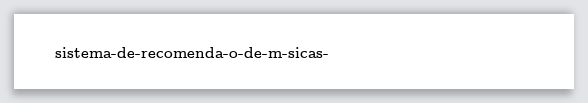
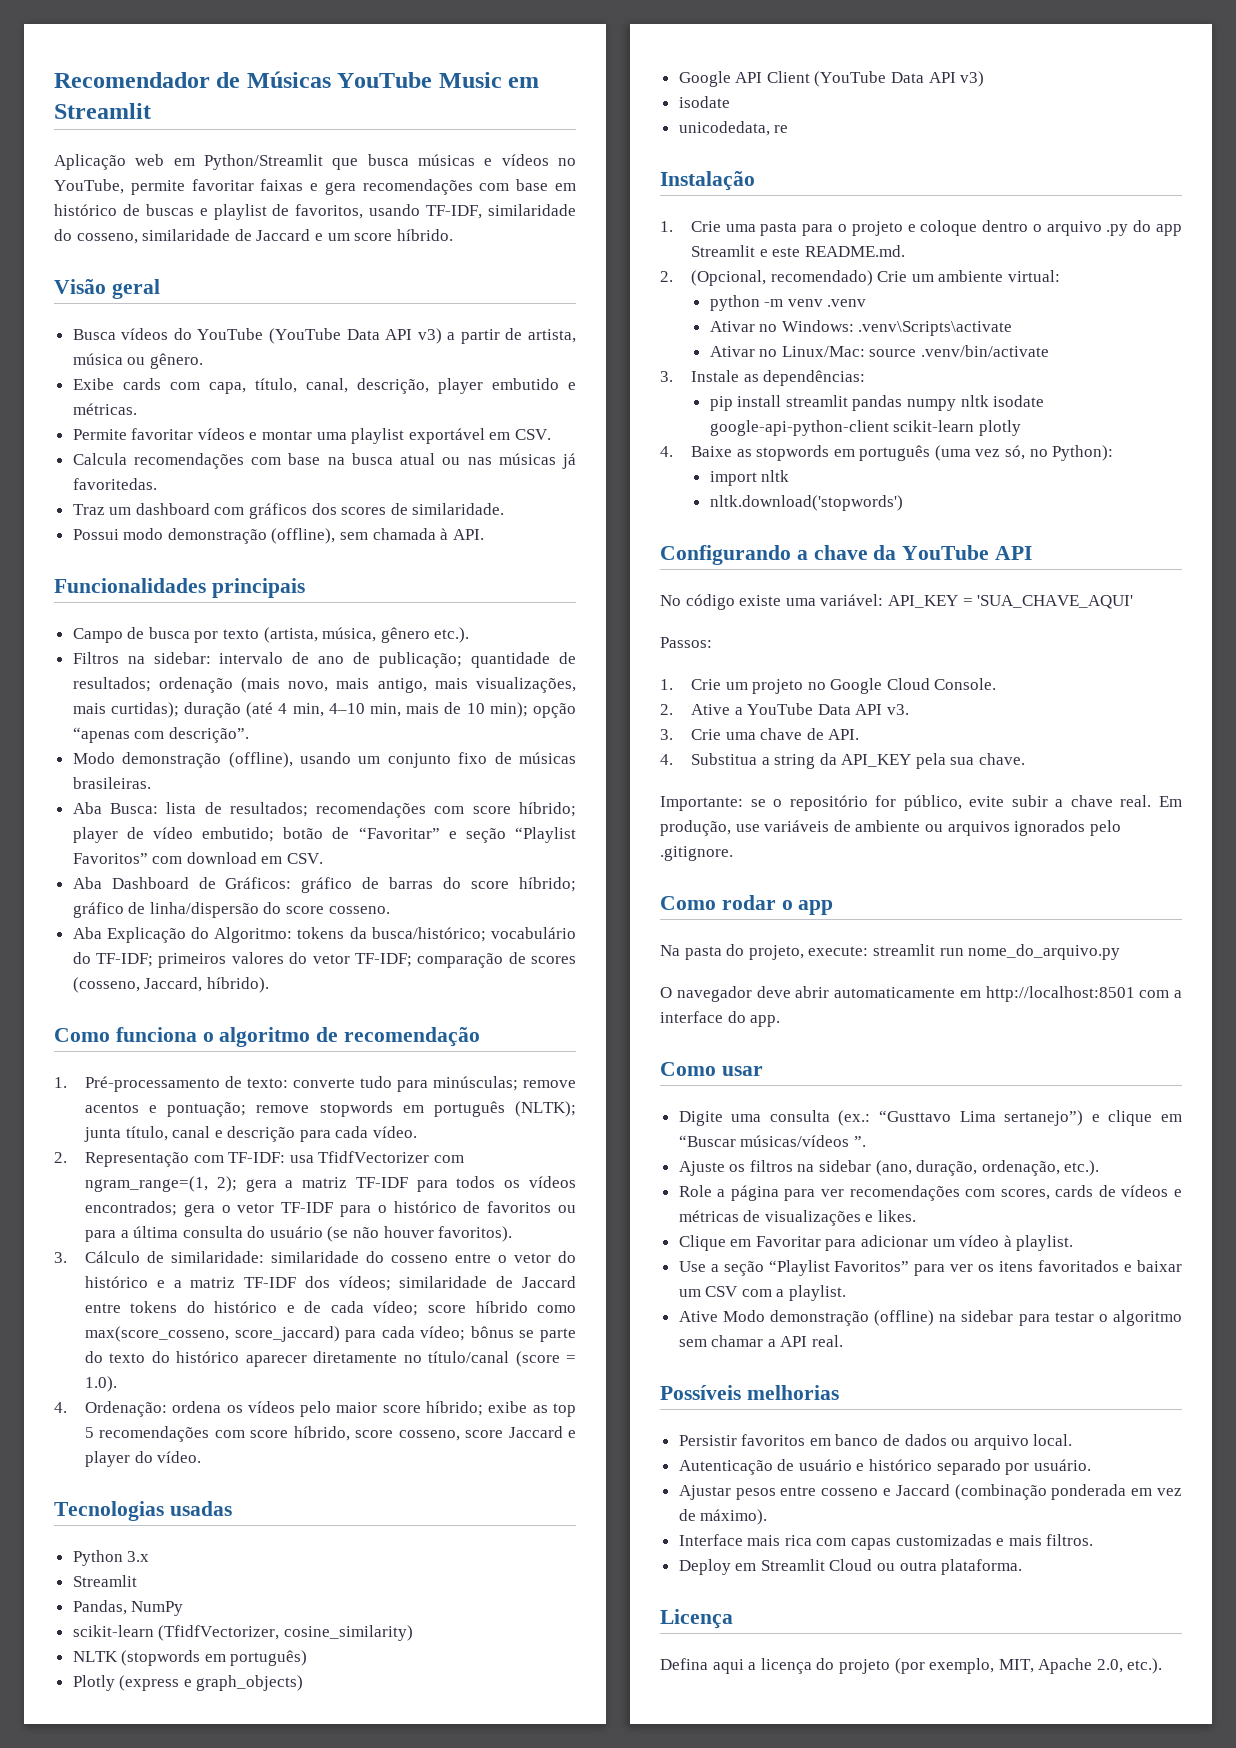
- sistema-de-recomenda-o-de-m-sicas-
+ Recomendador de Músicas YouTube Music em Streamlit
+ Aplicação web em Python/Streamlit que busca músicas e vídeos no YouTube, permite favoritar faixas e gera recomendações com base em histórico de buscas e playlist de favoritos, usando TF‑IDF, similaridade do cosseno, similaridade de Jaccard e um score híbrido.
+ Visão geral
+ Busca vídeos do YouTube (YouTube Data API v3) a partir de artista, música ou gênero.
+ Exibe cards com capa, título, canal, descrição, player embutido e métricas.
+ Permite favoritar vídeos e montar uma playlist exportável em CSV.
+ Calcula recomendações com base na busca atual ou nas músicas já favoritedas.
+ Traz um dashboard com gráficos dos scores de similaridade.
+ Possui modo demonstração (offline), sem chamada à API.
+ Funcionalidades principais
+ Campo de busca por texto (artista, música, gênero etc.).
+ Filtros na sidebar: intervalo de ano de publicação; quantidade de resultados; ordenação (mais novo, mais antigo, mais visualizações, mais curtidas); duração (até 4 min, 4–10 min, mais de 10 min); opção “apenas com descrição”.
+ Modo demonstração (offline), usando um conjunto fixo de músicas brasileiras.
+ Aba Busca: lista de resultados; recomendações com score híbrido; player de vídeo embutido; botão de “Favoritar” e seção “Playlist Favoritos” com download em CSV.
+ Aba Dashboard de Gráficos: gráfico de barras do score híbrido; gráfico de linha/dispersão do score cosseno.
+ Aba Explicação do Algoritmo: tokens da busca/histórico; vocabulário do TF‑IDF; primeiros valores do vetor TF‑IDF; comparação de scores (cosseno, Jaccard, híbrido).
+ Como funciona o algoritmo de recomendação
+ 1. Pré‑processamento de texto: converte tudo para minúsculas; remove acentos e pontuação; remove stopwords em português (NLTK); junta título, canal e descrição para cada vídeo.
+ 2. Representação com TF‑IDF: usa TfidfVectorizer com ngram_range=(1, 2); gera a matriz TF‑IDF para todos os vídeos encontrados; gera o vetor TF‑IDF para o histórico de favoritos ou para a última consulta do usuário (se não houver favoritos).
+ 3. Cálculo de similaridade: similaridade do cosseno entre o vetor do histórico e a matriz TF‑IDF dos vídeos; similaridade de Jaccard entre tokens do histórico e de cada vídeo; score híbrido como max(score_cosseno, score_jaccard) para cada vídeo; bônus se parte do texto do histórico aparecer diretamente no título/canal (score = 1.0).
+ 4. Ordenação: ordena os vídeos pelo maior score híbrido; exibe as top 5 recomendações com score híbrido, score cosseno, score Jaccard e player do vídeo.
+ Tecnologias usadas
+ Python 3.x
+ Streamlit
+ Pandas, NumPy
+ scikit‑learn (TfidfVectorizer, cosine_similarity)
+ NLTK (stopwords em português)
+ Plotly (express e graph_objects)
+ Google API Client (YouTube Data API v3)
+ isodate
+ unicodedata, re
+ Instalação
+ 1. Crie uma pasta para o projeto e coloque dentro o arquivo .py do app Streamlit e este README.md.
+ 2. (Opcional, recomendado) Crie um ambiente virtual:
+ python -m venv .venv
+ Ativar no Windows: .venv\Scripts\activate
+ Ativar no Linux/Mac: source .venv/bin/activate
+ 3. Instale as dependências:
+ pip install streamlit pandas numpy nltk isodate google-api-python-client scikit-learn plotly
+ 4. Baixe as stopwords em português (uma vez só, no Python):
+ import nltk
+ nltk.download('stopwords')
+ Configurando a chave da YouTube API
+ No código existe uma variável: API_KEY = 'SUA_CHAVE_AQUI'
+ Passos:
+ 1. Crie um projeto no Google Cloud Console.
+ 2. Ative a YouTube Data API v3.
+ 3. Crie uma chave de API.
+ 4. Substitua a string da API_KEY pela sua chave.
+ Importante: se o repositório for público, evite subir a chave real. Em produção, use variáveis de ambiente ou arquivos ignorados pelo .gitignore.
+ Como rodar o app
+ Na pasta do projeto, execute: streamlit run nome_do_arquivo.py
+ O navegador deve abrir automaticamente em http://localhost:8501 com a interface do app.
+ Como usar
+ Digite uma consulta (ex.: “Gusttavo Lima sertanejo”) e clique em “Buscar músicas/vídeos ”.
+ Ajuste os filtros na sidebar (ano, duração, ordenação, etc.).
+ Role a página para ver recomendações com scores, cards de vídeos e métricas de visualizações e likes.
+ Clique em Favoritar para adicionar um vídeo à playlist.
+ Use a seção “Playlist Favoritos” para ver os itens favoritados e baixar um CSV com a playlist.
+ Ative Modo demonstração (offline) na sidebar para testar o algoritmo sem chamar a API real.
+ Possíveis melhorias
+ Persistir favoritos em banco de dados ou arquivo local.
+ Autenticação de usuário e histórico separado por usuário.
+ Ajustar pesos entre cosseno e Jaccard (combinação ponderada em vez de máximo).
+ Interface mais rica com capas customizadas e mais filtros.
+ Deploy em Streamlit Cloud ou outra plataforma.
+ Licença
+ Defina aqui a licença do projeto (por exemplo, MIT, Apache 2.0, etc.).

